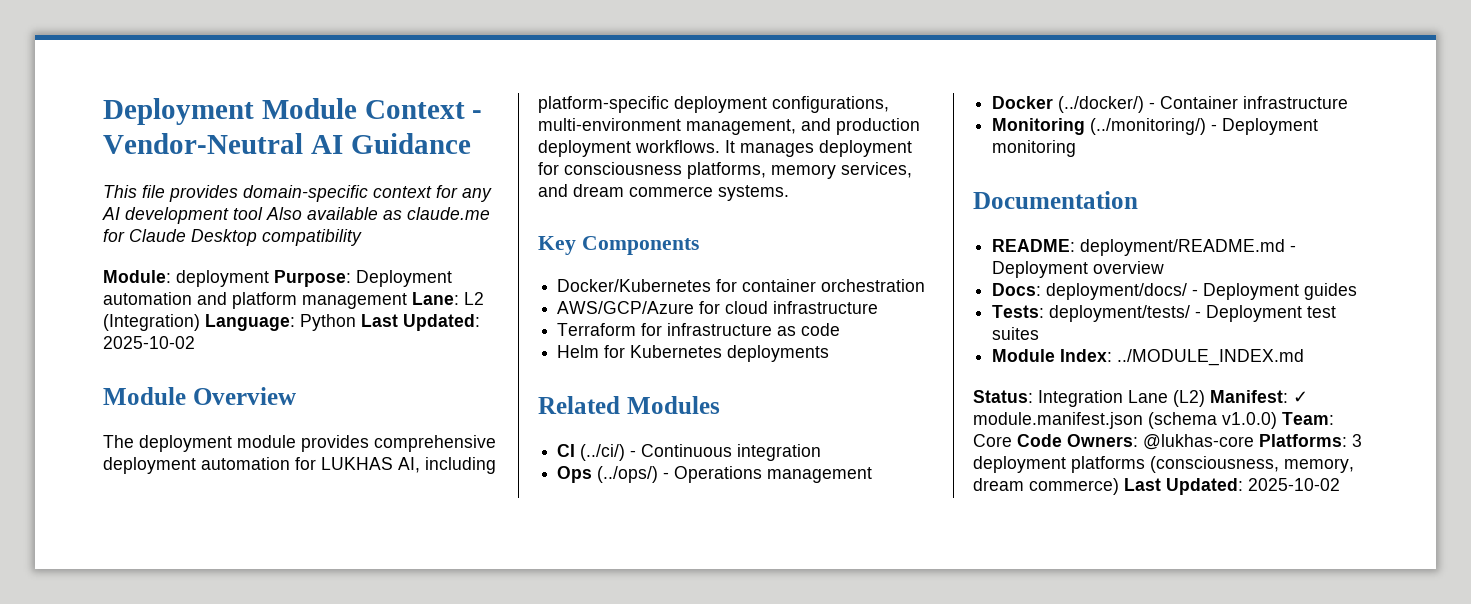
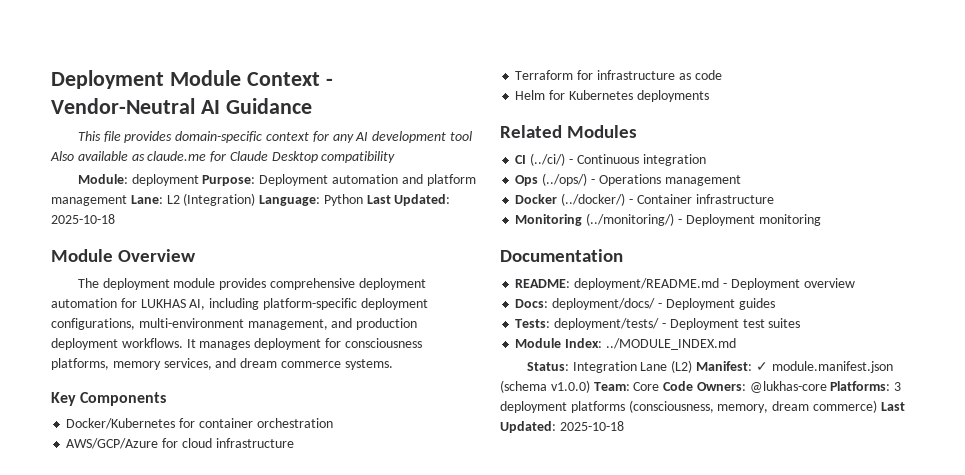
- Module: deployment Purpose: Deployment automation and platform management Lane: L2 (Integration) Language: Python Last Updated: 2025-10-02
+ Module: deployment Purpose: Deployment automation and platform management Lane: L2 (Integration) Language: Python Last Updated: 2025-10-18
- Status: Integration Lane (L2) Manifest: ✓ module.manifest.json (schema v1.0.0) Team: Core Code Owners: @lukhas-core Platforms: 3 deployment platforms (consciousness, memory, dream commerce) Last Updated: 2025-10-02
+ Status: Integration Lane (L2) Manifest: ✓ module.manifest.json (schema v1.0.0) Team: Core Code Owners: @lukhas-core Platforms: 3 deployment platforms (consciousness, memory, dream commerce) Last Updated: 2025-10-18

